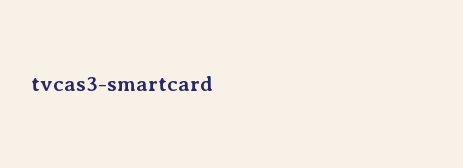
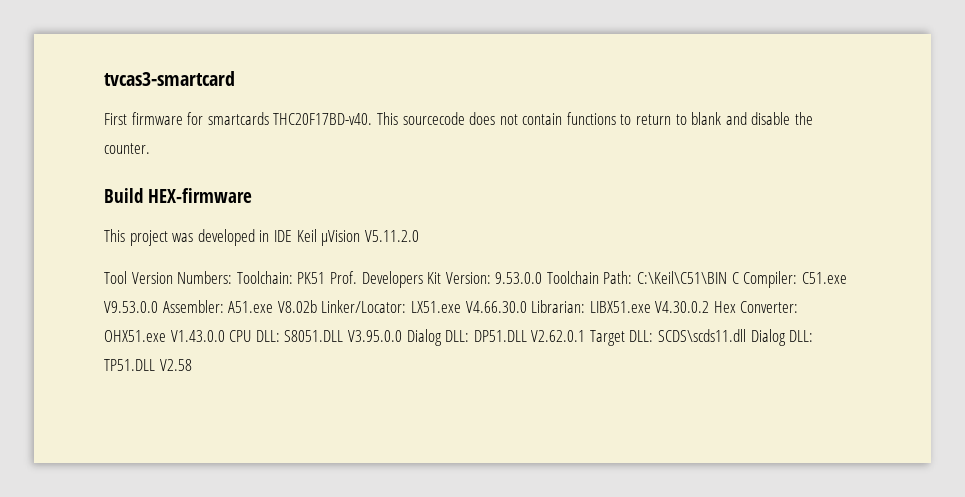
+ First firmware for smartcards THC20F17BD-v40. This sourcecode does not contain functions to return to blank and disable the counter.
+ Build HEX-firmware
+ This project was developed in IDE Keil µVision V5.11.2.0
+ Tool Version Numbers: Toolchain: PK51 Prof. Developers Kit Version: 9.53.0.0 Toolchain Path: C:\Keil\C51\BIN C Compiler: C51.exe V9.53.0.0 Assembler: A51.exe V8.02b Linker/Locator: LX51.exe V4.66.30.0 Librarian: LIBX51.exe V4.30.0.2 Hex Converter: OHX51.exe V1.43.0.0 CPU DLL: S8051.DLL V3.95.0.0 Dialog DLL: DP51.DLL V2.62.0.1 Target DLL: SCDS\scds11.dll Dialog DLL: TP51.DLL V2.58

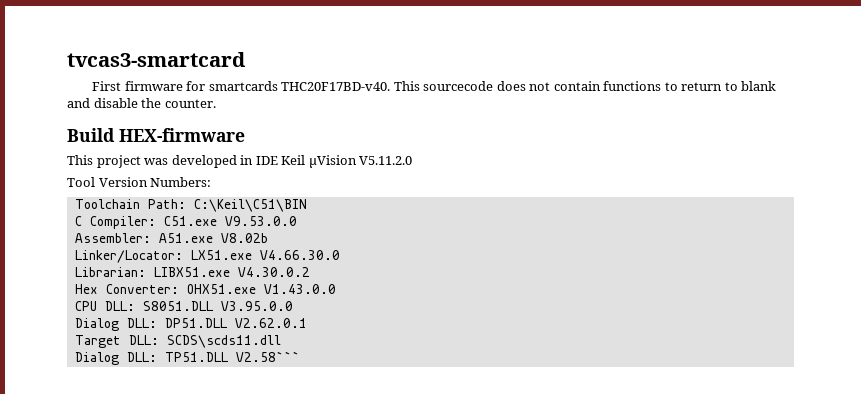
- Tool Version Numbers: Toolchain: PK51 Prof. Developers Kit Version: 9.53.0.0 Toolchain Path: C:\Keil\C51\BIN C Compiler: C51.exe V9.53.0.0 Assembler: A51.exe V8.02b Linker/Locator: LX51.exe V4.66.30.0 Librarian: LIBX51.exe V4.30.0.2 Hex Converter: OHX51.exe V1.43.0.0 CPU DLL: S8051.DLL V3.95.0.0 Dialog DLL: DP51.DLL V2.62.0.1 Target DLL: SCDS\scds11.dll Dialog DLL: TP51.DLL V2.58
+ Tool Version Numbers:
+ Toolchain Path: C:\Keil\C51\BIN
+ C Compiler: C51.exe V9.53.0.0
+ Assembler: A51.exe V8.02b
+ Linker/Locator: LX51.exe V4.66.30.0
+ Librarian: LIBX51.exe V4.30.0.2
+ Hex Converter: OHX51.exe V1.43.0.0
+ CPU DLL: S8051.DLL V3.95.0.0
+ Dialog DLL: DP51.DLL V2.62.0.1
+ Target DLL: SCDS\scds11.dll
+ Dialog DLL: TP51.DLL V2.58```

